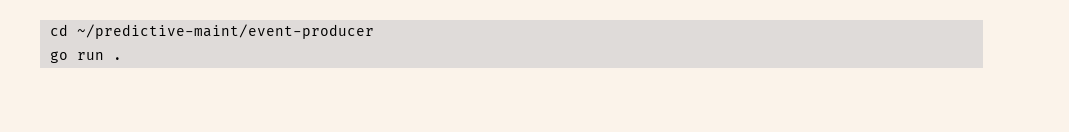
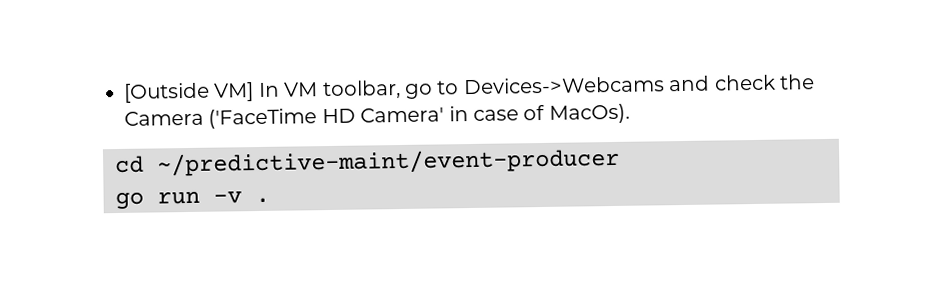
+ [Outside VM] In VM toolbar, go to Devices->Webcams and check the Camera ('FaceTime HD Camera' in case of MacOs).
- go run .
+ go run -v .

